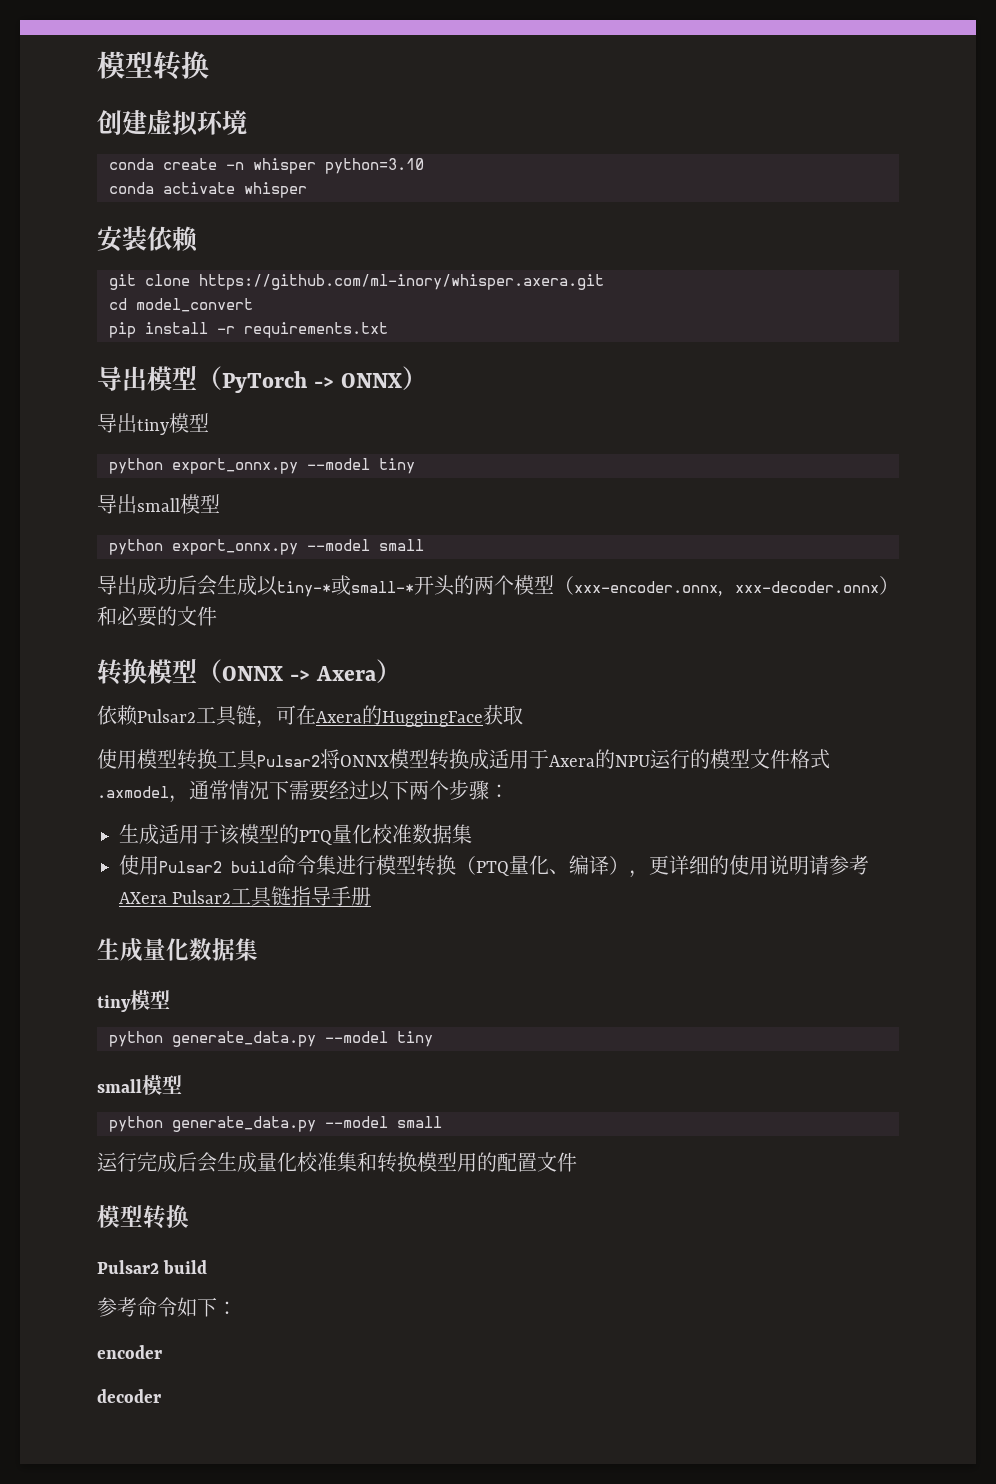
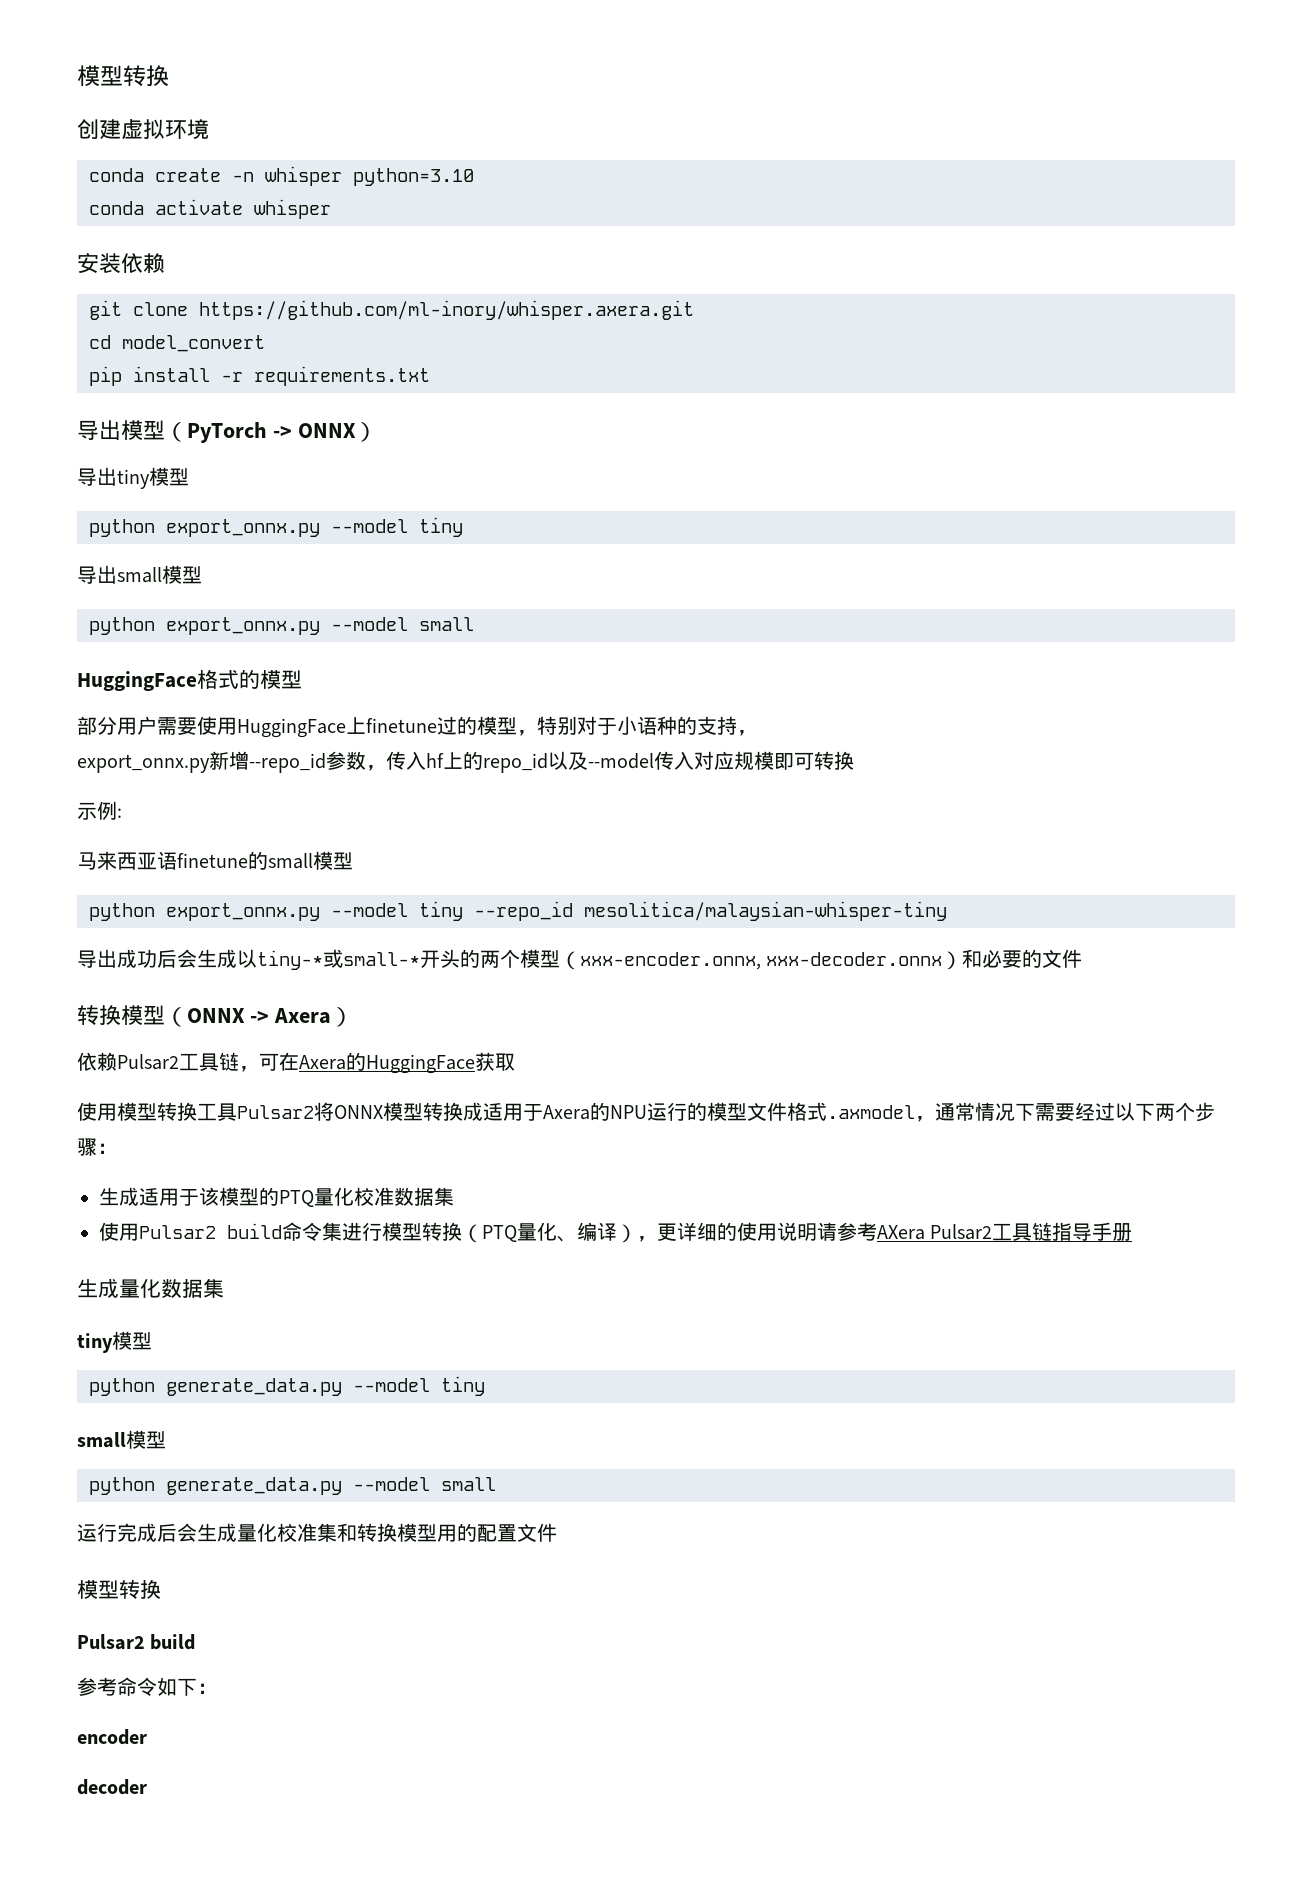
+ HuggingFace格式的模型
+ 部分用户需要使用HuggingFace上finetune过的模型，特别对于小语种的支持，
+ export_onnx.py新增--repo_id参数，传入hf上的repo_id以及--model传入对应规模即可转换
+ 示例:
+ 马来西亚语finetune的small模型
+ python export_onnx.py --model tiny --repo_id mesolitica/malaysian-whisper-tiny

